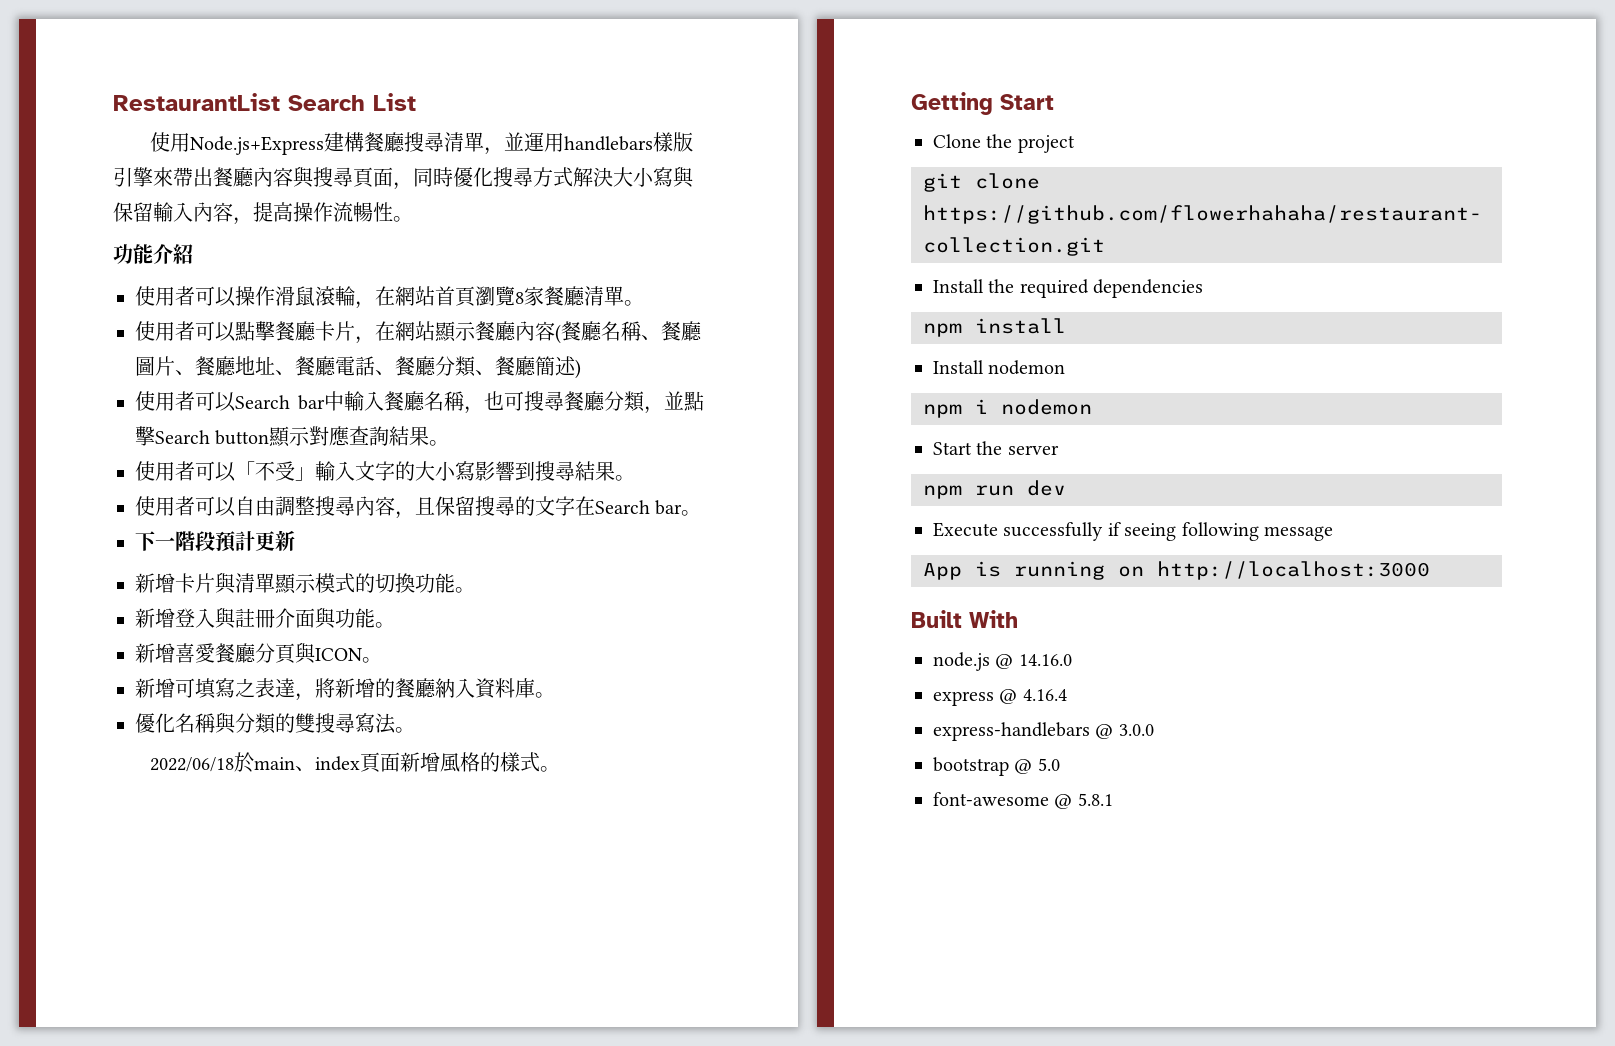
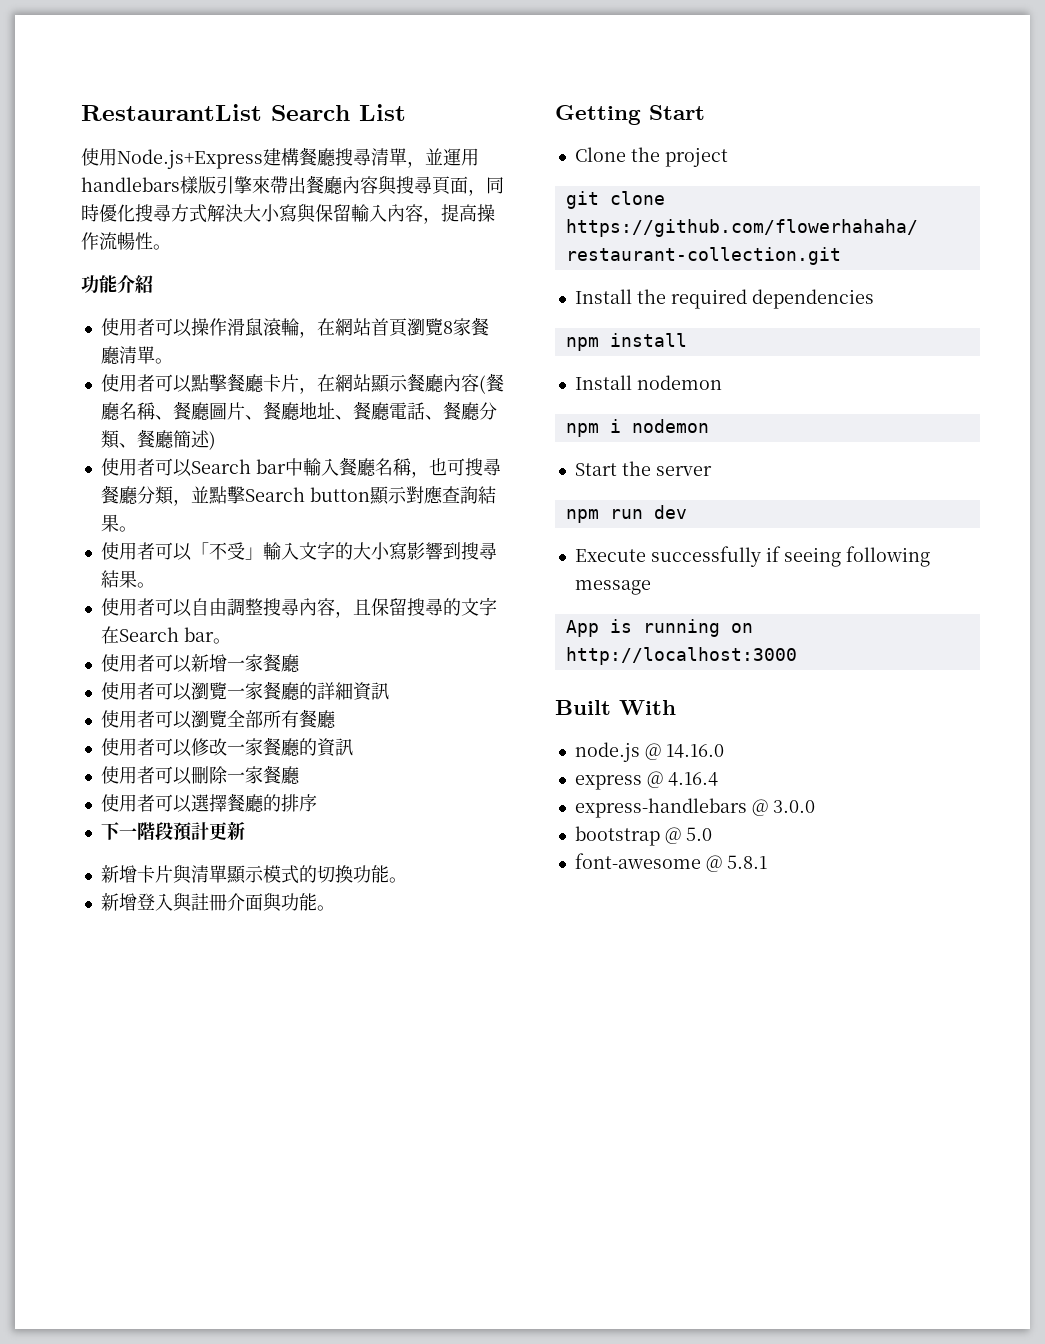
+ 使用者可以新增一家餐廳
+ 使用者可以瀏覽一家餐廳的詳細資訊
+ 使用者可以瀏覽全部所有餐廳
+ 使用者可以修改一家餐廳的資訊
+ 使用者可以刪除一家餐廳
+ 使用者可以選擇餐廳的排序
- 新增喜愛餐廳分頁與ICON。
- 新增可填寫之表達，將新增的餐廳納入資料庫。
- 優化名稱與分類的雙搜尋寫法。
- 2022/06/18於main、index頁面新增風格的樣式。

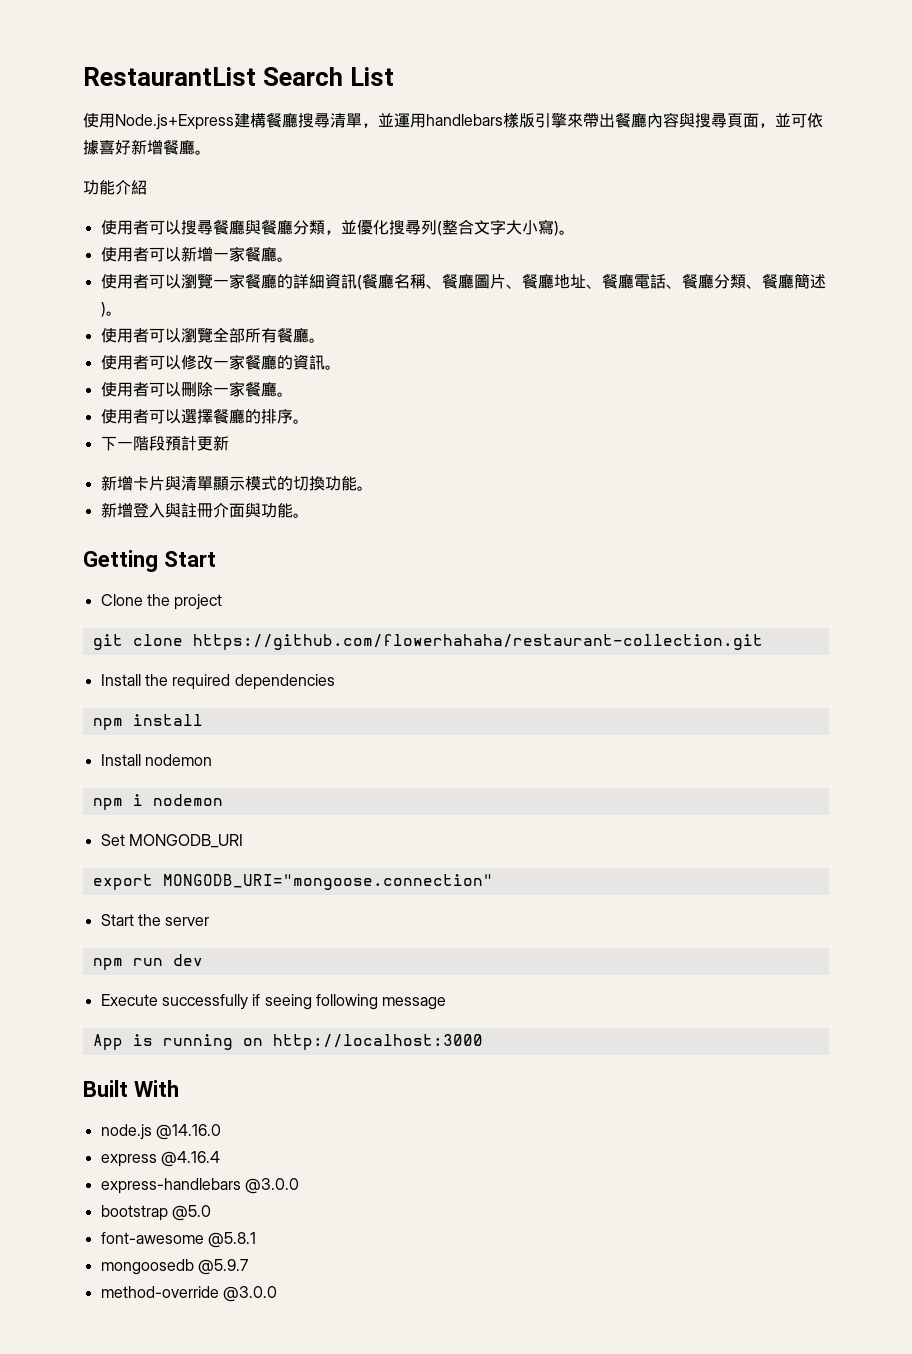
- 使用Node.js+Express建構餐廳搜尋清單，並運用handlebars樣版引擎來帶出餐廳內容與搜尋頁面，同時優化搜尋方式解決大小寫與保留輸入內容，提高操作流暢性。
+ 使用Node.js+Express建構餐廳搜尋清單，並運用handlebars樣版引擎來帶出餐廳內容與搜尋頁面，並可依據喜好新增餐廳。
- 使用者可以操作滑鼠滾輪，在網站首頁瀏覽8家餐廳清單。
- 使用者可以點擊餐廳卡片，在網站顯示餐廳內容(餐廳名稱、餐廳圖片、餐廳地址、餐廳電話、餐廳分類、餐廳簡述)
- 使用者可以Search bar中輸入餐廳名稱，也可搜尋餐廳分類，並點擊Search button顯示對應查詢結果。
- 使用者可以「不受」輸入文字的大小寫影響到搜尋結果。
- 使用者可以自由調整搜尋內容，且保留搜尋的文字在Search bar。
- 使用者可以新增一家餐廳
- 使用者可以瀏覽一家餐廳的詳細資訊
+ 使用者可以搜尋餐廳與餐廳分類，並優化搜尋列(整合文字大小寫)。
+ 使用者可以新增一家餐廳。
+ 使用者可以瀏覽一家餐廳的詳細資訊(餐廳名稱、餐廳圖片、餐廳地址、餐廳電話、餐廳分類、餐廳簡述)。
- 使用者可以瀏覽全部所有餐廳
+ 使用者可以瀏覽全部所有餐廳。
- 使用者可以修改一家餐廳的資訊
+ 使用者可以修改一家餐廳的資訊。
- 使用者可以刪除一家餐廳
+ 使用者可以刪除一家餐廳。
- 使用者可以選擇餐廳的排序
+ 使用者可以選擇餐廳的排序。
+ Set MONGODB_URI
+ export MONGODB_URI="mongoose.connection"
- node.js @ 14.16.0
+ node.js @14.16.0
- express @ 4.16.4
+ express @4.16.4
- express-handlebars @ 3.0.0
+ express-handlebars @3.0.0
- bootstrap @ 5.0
+ bootstrap @5.0
- font-awesome @ 5.8.1
+ font-awesome @5.8.1
+ mongoosedb @5.9.7
+ method-override @3.0.0

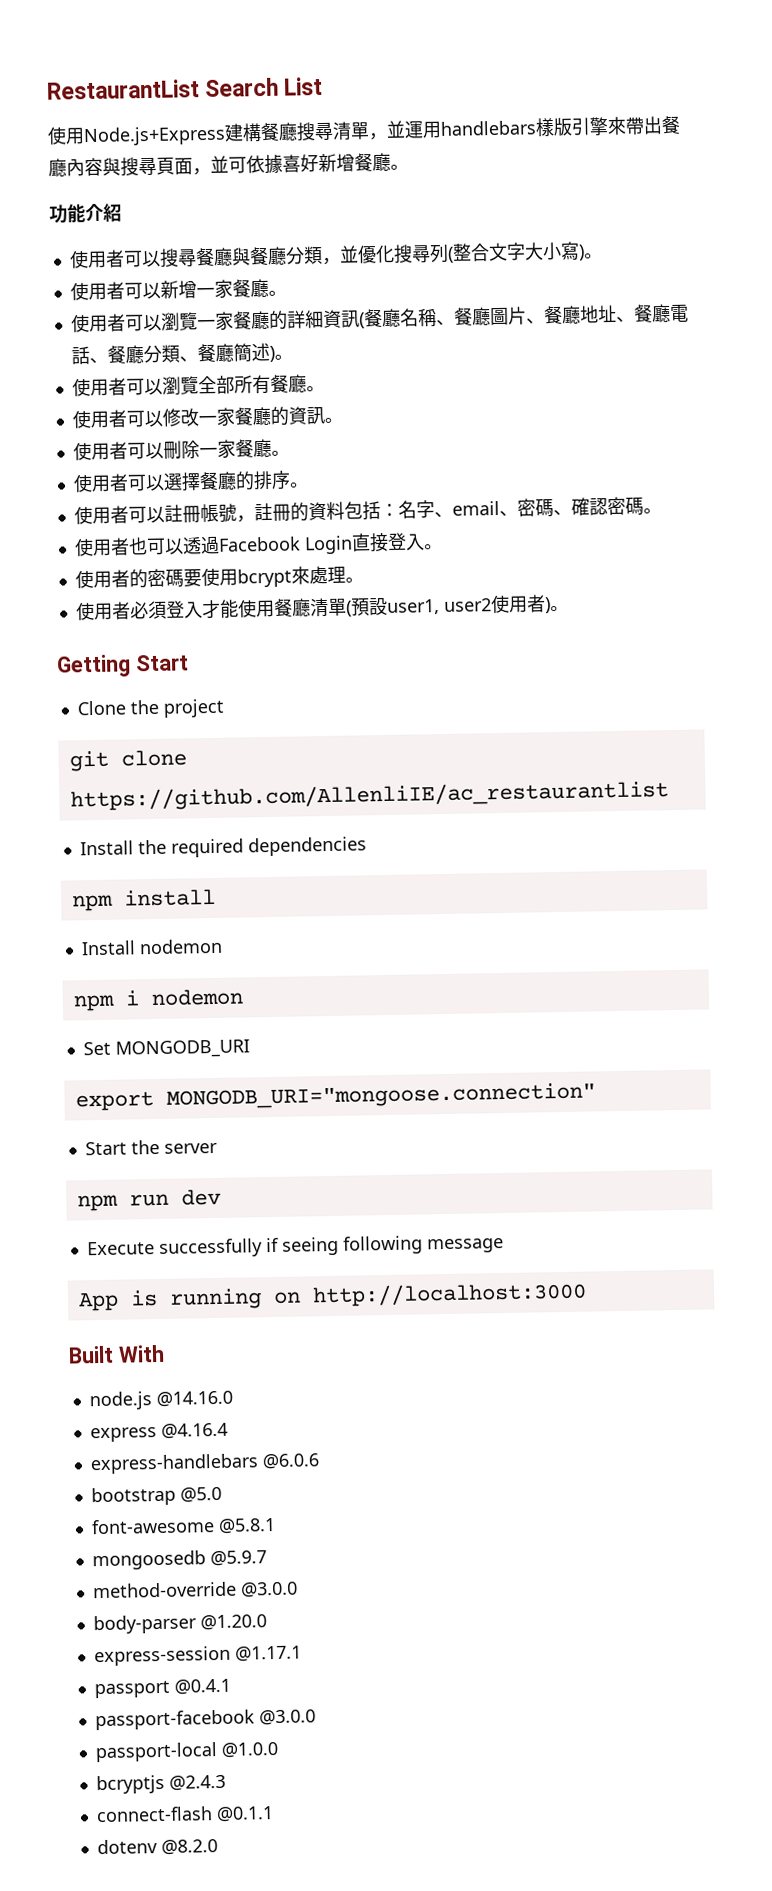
- 下一階段預計更新
- 新增卡片與清單顯示模式的切換功能。
- 新增登入與註冊介面與功能。
+ 使用者可以註冊帳號，註冊的資料包括：名字、email、密碼、確認密碼。
+ 使用者也可以透過Facebook Login直接登入。
+ 使用者的密碼要使用bcrypt來處理。
+ 使用者必須登入才能使用餐廳清單(預設user1, user2使用者)。
- git clone https://github.com/flowerhahaha/restaurant-collection.git
+ git clone https://github.com/AllenliIE/ac_restaurantlist
- express-handlebars @3.0.0
+ express-handlebars @6.0.6
+ body-parser @1.20.0
+ express-session @1.17.1
+ passport @0.4.1
+ passport-facebook @3.0.0
+ passport-local @1.0.0
+ bcryptjs @2.4.3
+ connect-flash @0.1.1
+ dotenv @8.2.0

